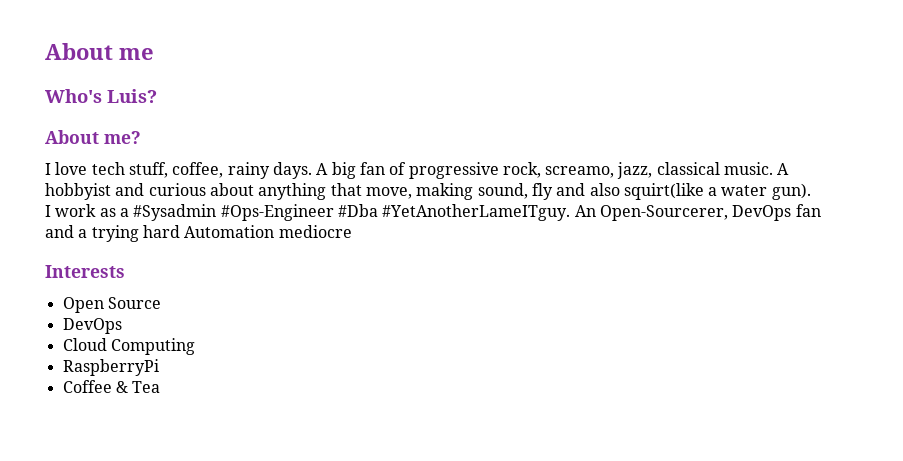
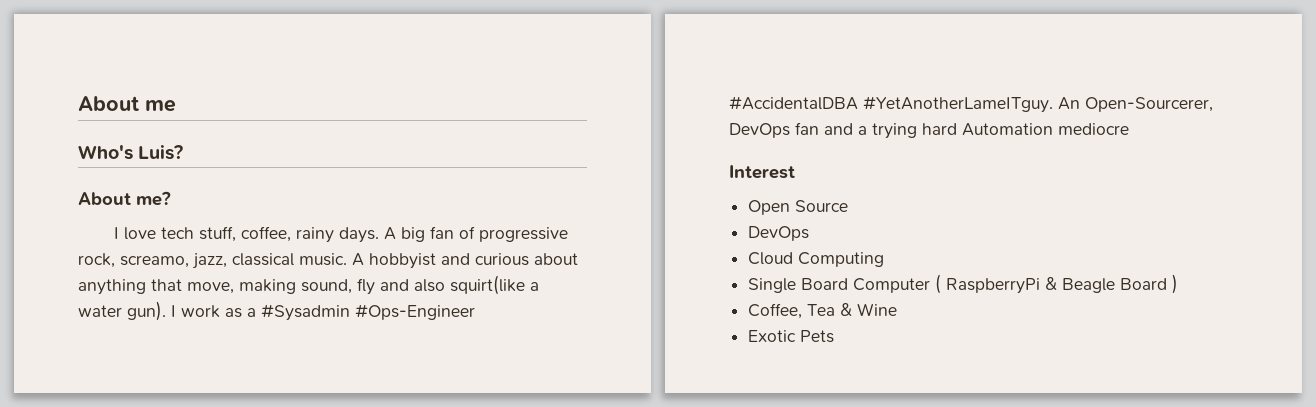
- I work as a #Sysadmin #Ops-Engineer #Dba #YetAnotherLameITguy.
+ I work as a #Sysadmin #Ops-Engineer #AccidentalDBA #YetAnotherLameITguy.
- Interests
+ Interest
- RaspberryPi
- Coffee & Tea
+ Single Board Computer ( RaspberryPi & Beagle Board )
+ Coffee, Tea & Wine
+ Exotic Pets

